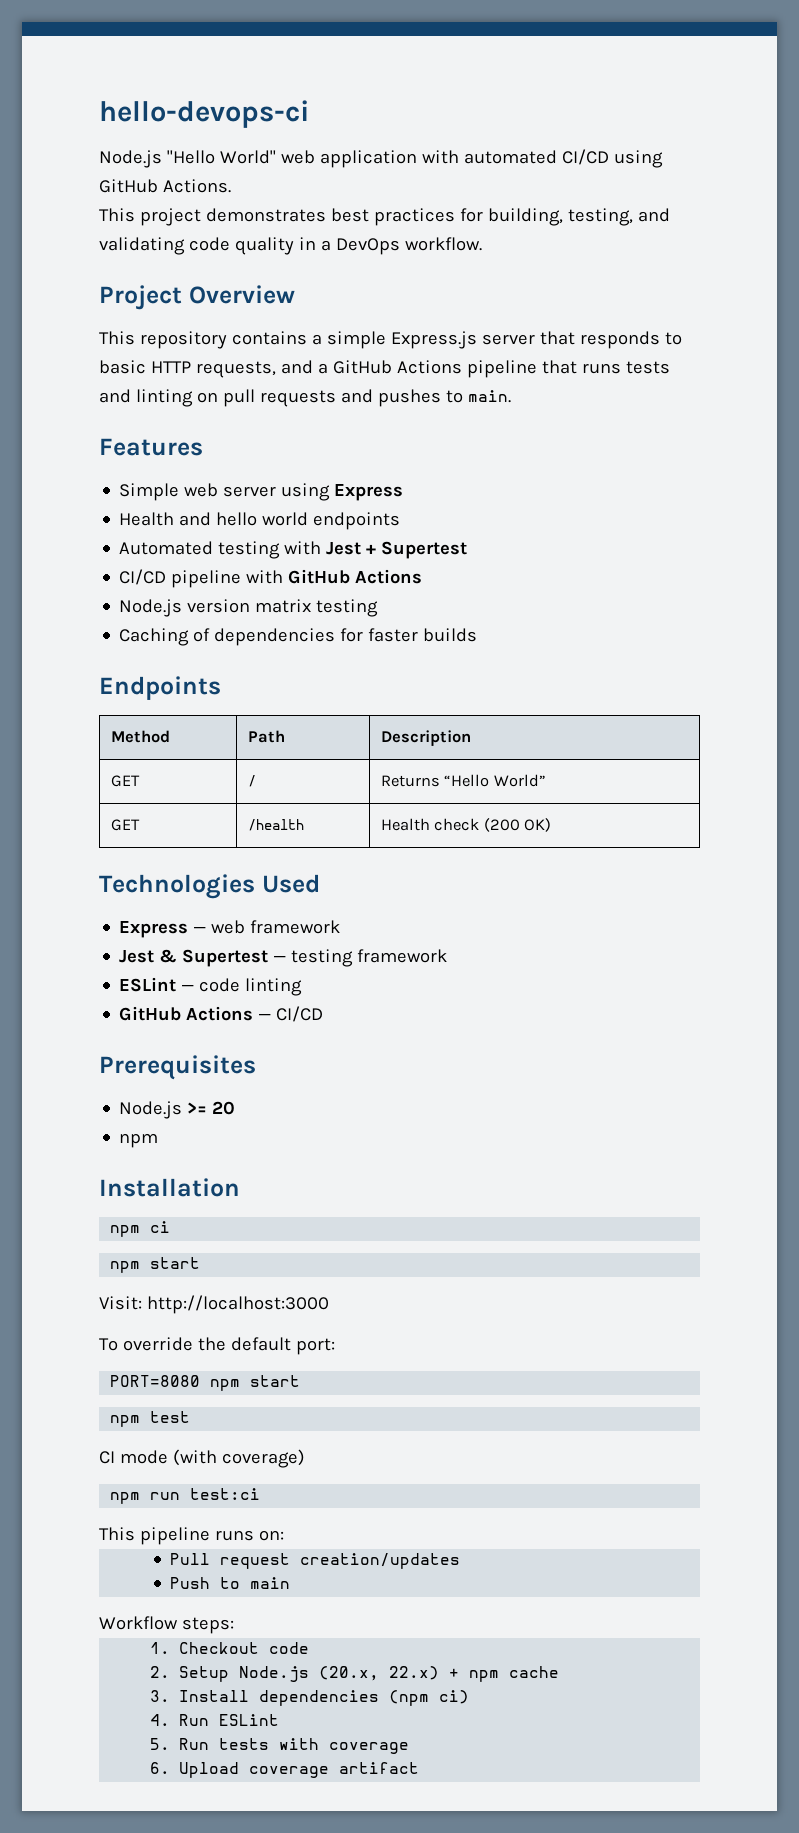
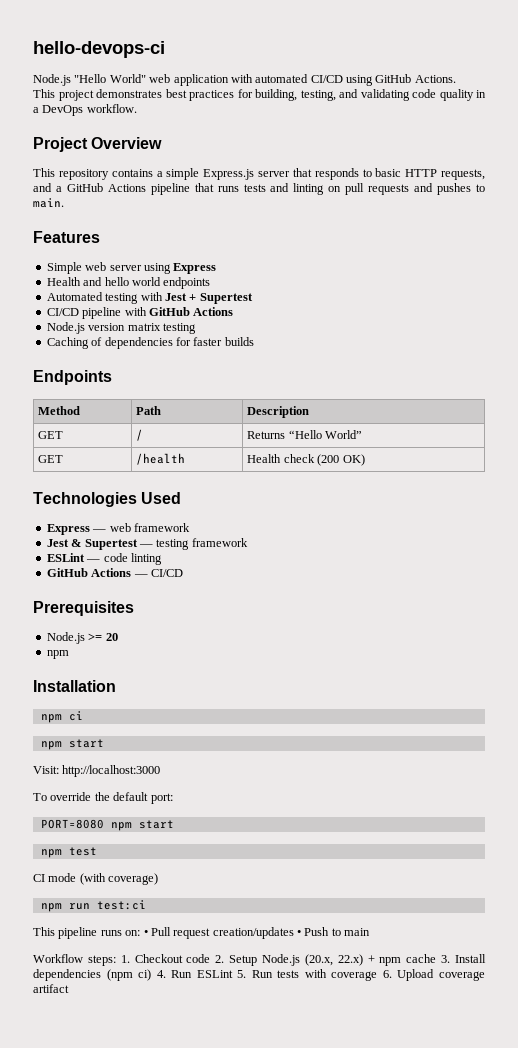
- This pipeline runs on:
- Pull request creation/updates
- Push to main
+ This pipeline runs on: • Pull request creation/updates • Push to main
- Workflow steps:
- 1. Checkout code
- 2. Setup Node.js (20.x, 22.x) + npm cache
- 3. Install dependencies (npm ci)
- 4. Run ESLint
- 5. Run tests with coverage
- 6. Upload coverage artifact
+ Workflow steps: 1. Checkout code 2. Setup Node.js (20.x, 22.x) + npm cache 3. Install dependencies (npm ci) 4. Run ESLint 5. Run tests with coverage 6. Upload coverage artifact

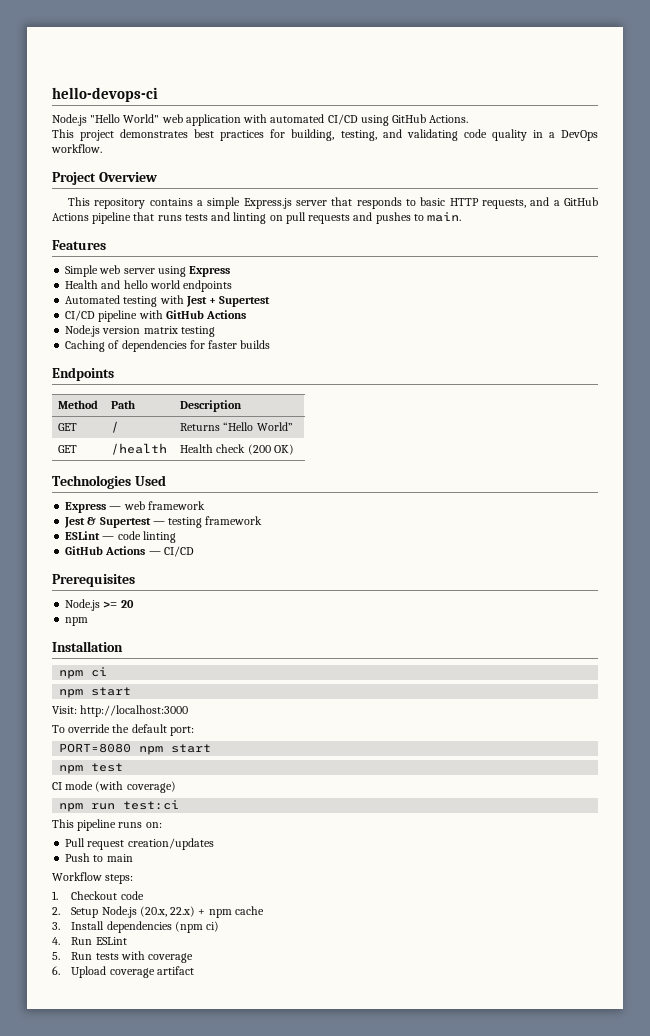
- This pipeline runs on: • Pull request creation/updates • Push to main
+ This pipeline runs on:
+ Pull request creation/updates
+ Push to main
- Workflow steps: 1. Checkout code 2. Setup Node.js (20.x, 22.x) + npm cache 3. Install dependencies (npm ci) 4. Run ESLint 5. Run tests with coverage 6. Upload coverage artifact
+ Workflow steps:
+ 1. Checkout code
+ 2. Setup Node.js (20.x, 22.x) + npm cache
+ 3. Install dependencies (npm ci)
+ 4. Run ESLint
+ 5. Run tests with coverage
+ 6. Upload coverage artifact

